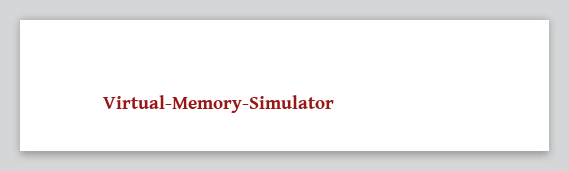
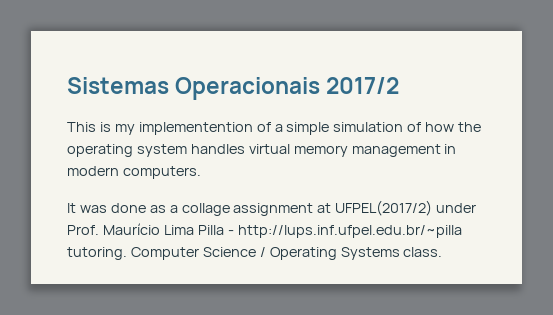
- Virtual-Memory-Simulator
+ Sistemas Operacionais 2017/2
+ This is my implementention of a simple simulation of how the operating system handles virtual memory management in modern computers.
+ It was done as a collage assignment at UFPEL(2017/2) under Prof. Maurício Lima Pilla - http://lups.inf.ufpel.edu.br/~pilla tutoring. Computer Science / Operating Systems class.

